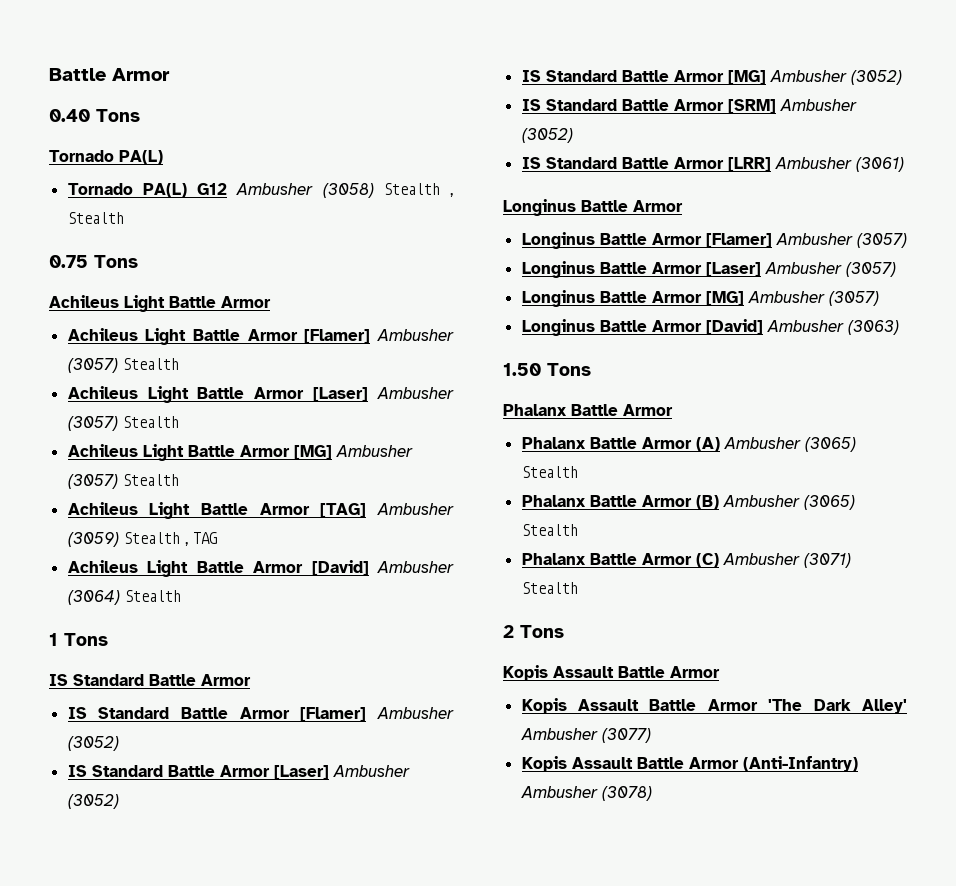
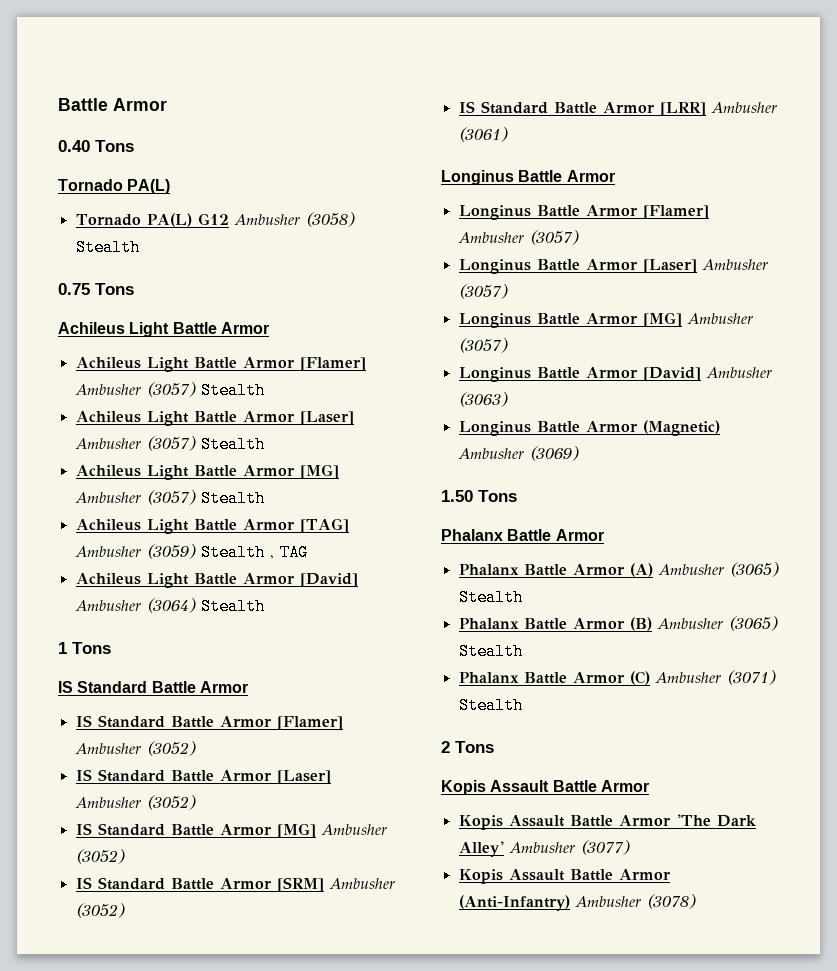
- Tornado PA(L) G12 Ambusher (3058) Stealth , Stealth
+ Tornado PA(L) G12 Ambusher (3058) Stealth
+ Longinus Battle Armor (Magnetic) Ambusher (3069)

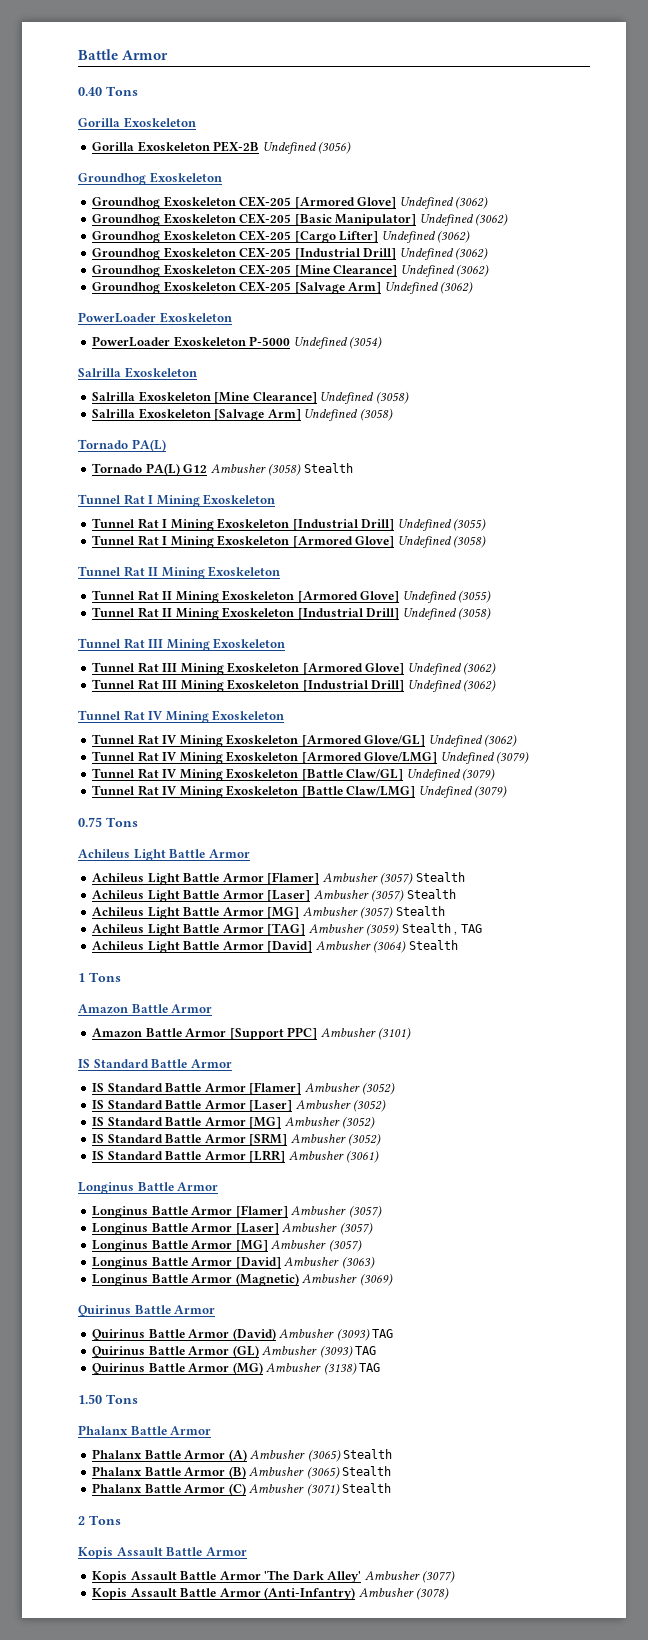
  0.40 Tons
+ Gorilla Exoskeleton
+ Gorilla Exoskeleton PEX-2B Undefined (3056)
+ Groundhog Exoskeleton
+ Groundhog Exoskeleton CEX-205 [Armored Glove] Undefined (3062)
+ Groundhog Exoskeleton CEX-205 [Basic Manipulator] Undefined (3062)
+ Groundhog Exoskeleton CEX-205 [Cargo Lifter] Undefined (3062)
+ Groundhog Exoskeleton CEX-205 [Industrial Drill] Undefined (3062)
+ Groundhog Exoskeleton CEX-205 [Mine Clearance] Undefined (3062)
+ Groundhog Exoskeleton CEX-205 [Salvage Arm] Undefined (3062)
+ PowerLoader Exoskeleton
+ PowerLoader Exoskeleton P-5000 Undefined (3054)
+ Salrilla Exoskeleton
+ Salrilla Exoskeleton [Mine Clearance] Undefined (3058)
+ Salrilla Exoskeleton [Salvage Arm] Undefined (3058)
  Tornado PA(L) G12 Ambusher (3058) Stealth
+ Tunnel Rat I Mining Exoskeleton
+ Tunnel Rat I Mining Exoskeleton [Industrial Drill] Undefined (3055)
+ Tunnel Rat I Mining Exoskeleton [Armored Glove] Undefined (3058)
+ Tunnel Rat II Mining Exoskeleton
+ Tunnel Rat II Mining Exoskeleton [Armored Glove] Undefined (3055)
+ Tunnel Rat II Mining Exoskeleton [Industrial Drill] Undefined (3058)
+ Tunnel Rat III Mining Exoskeleton
+ Tunnel Rat III Mining Exoskeleton [Armored Glove] Undefined (3062)
+ Tunnel Rat III Mining Exoskeleton [Industrial Drill] Undefined (3062)
+ Tunnel Rat IV Mining Exoskeleton
+ Tunnel Rat IV Mining Exoskeleton [Armored Glove/GL] Undefined (3062)
+ Tunnel Rat IV Mining Exoskeleton [Armored Glove/LMG] Undefined (3079)
+ Tunnel Rat IV Mining Exoskeleton [Battle Claw/GL] Undefined (3079)
+ Tunnel Rat IV Mining Exoskeleton [Battle Claw/LMG] Undefined (3079)
  1 Tons
+ Amazon Battle Armor
+ Amazon Battle Armor [Support PPC] Ambusher (3101)
  Longinus Battle Armor (Magnetic) Ambusher (3069)
+ Quirinus Battle Armor
+ Quirinus Battle Armor (David) Ambusher (3093) TAG
+ Quirinus Battle Armor (GL) Ambusher (3093) TAG
+ Quirinus Battle Armor (MG) Ambusher (3138) TAG

